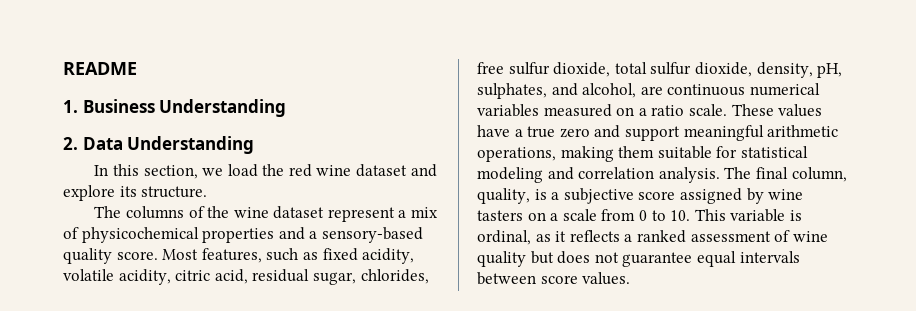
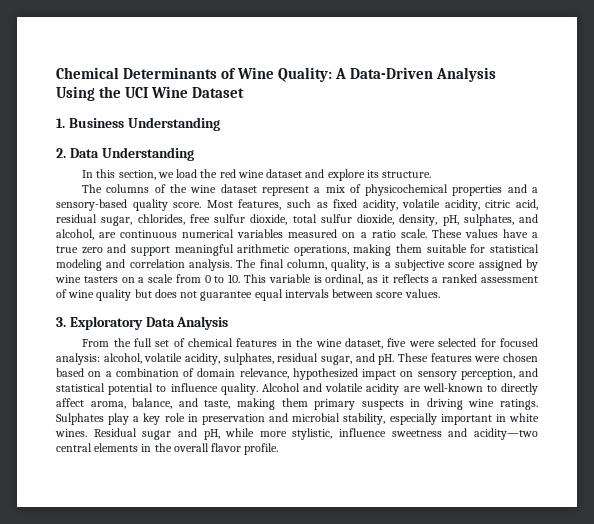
- README
+ Chemical Determinants of Wine Quality: A Data-Driven Analysis Using the UCI Wine Dataset
+ 3. Exploratory Data Analysis
+ From the full set of chemical features in the wine dataset, five were selected for focused analysis: alcohol, volatile acidity, sulphates, residual sugar, and pH. These features were chosen based on a combination of domain relevance, hypothesized impact on sensory perception, and statistical potential to influence quality. Alcohol and volatile acidity are well-known to directly affect aroma, balance, and taste, making them primary suspects in driving wine ratings. Sulphates play a key role in preservation and microbial stability, especially important in white wines. Residual sugar and pH, while more stylistic, influence sweetness and acidity—two central elements in the overall flavor profile.

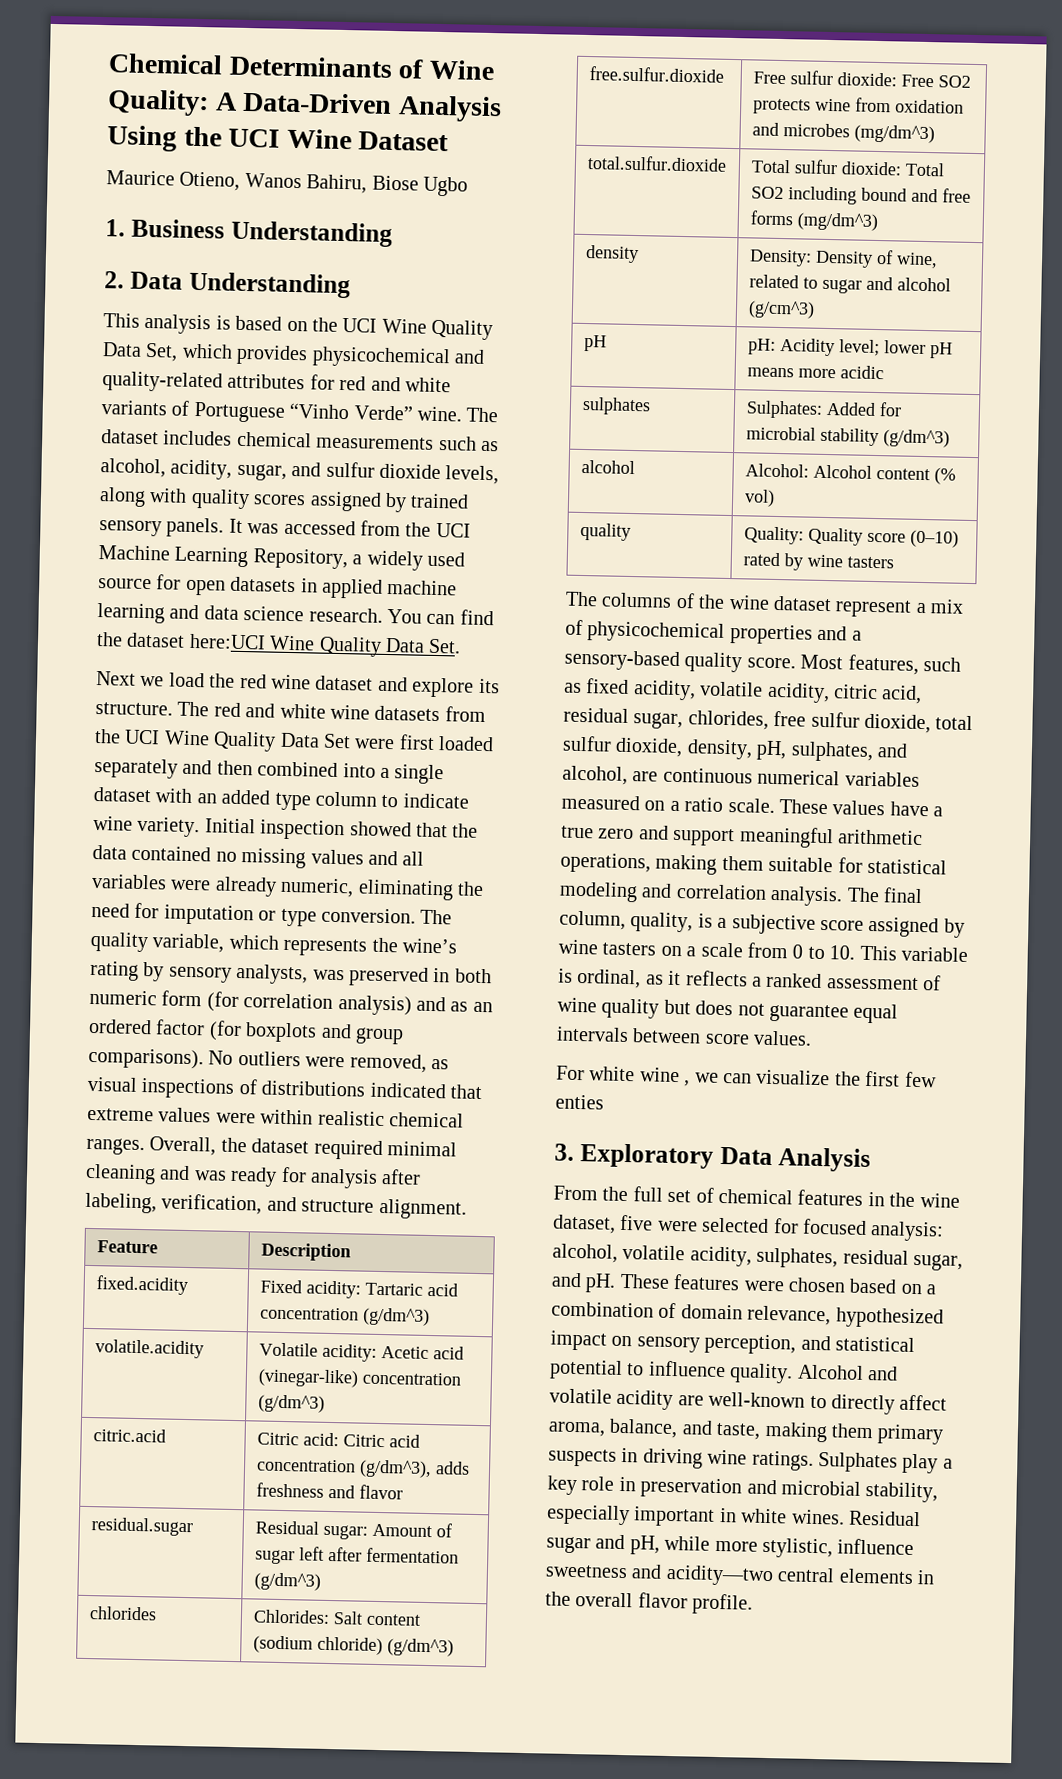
+ Maurice Otieno, Wanos Bahiru, Biose Ugbo
- In this section, we load the red wine dataset and explore its structure.
+ This analysis is based on the UCI Wine Quality Data Set, which provides physicochemical and quality-related attributes for red and white variants of Portuguese “Vinho Verde” wine. The dataset includes chemical measurements such as alcohol, acidity, sugar, and sulfur dioxide levels, along with quality scores assigned by trained sensory panels. It was accessed from the UCI Machine Learning Repository, a widely used source for open datasets in applied machine learning and data science research. You can find the dataset here:UCI Wine Quality Data Set.
+ Next we load the red wine dataset and explore its structure. The red and white wine datasets from the UCI Wine Quality Data Set were first loaded separately and then combined into a single dataset with an added type column to indicate wine variety. Initial inspection showed that the data contained no missing values and all variables were already numeric, eliminating the need for imputation or type conversion. The quality variable, which represents the wine’s rating by sensory analysts, was preserved in both numeric form (for correlation analysis) and as an ordered factor (for boxplots and group comparisons). No outliers were removed, as visual inspections of distributions indicated that extreme values were within realistic chemical ranges. Overall, the dataset required minimal cleaning and was ready for analysis after labeling, verification, and structure alignment.
+ Feature | Description
+ fixed.acidity | Fixed acidity: Tartaric acid concentration (g/dm^3)
+ volatile.acidity | Volatile acidity: Acetic acid (vinegar-like) concentration (g/dm^3)
+ citric.acid | Citric acid: Citric acid concentration (g/dm^3), adds freshness and flavor
+ residual.sugar | Residual sugar: Amount of sugar left after fermentation (g/dm^3)
+ chlorides | Chlorides: Salt content (sodium chloride) (g/dm^3)
+ free.sulfur.dioxide | Free sulfur dioxide: Free SO2 protects wine from oxidation and microbes (mg/dm^3)
+ total.sulfur.dioxide | Total sulfur dioxide: Total SO2 including bound and free forms (mg/dm^3)
+ density | Density: Density of wine, related to sugar and alcohol (g/cm^3)
+ pH | pH: Acidity level; lower pH means more acidic
+ sulphates | Sulphates: Added for microbial stability (g/dm^3)
+ alcohol | Alcohol: Alcohol content (% vol)
+ quality | Quality: Quality score (0–10) rated by wine tasters
+ For white wine , we can visualize the first few enties

